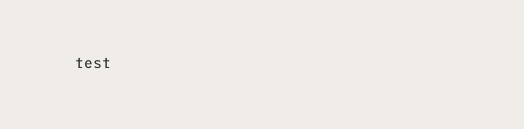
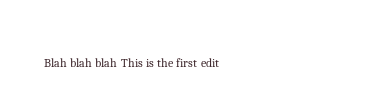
- test
+ Blah blah blah This is the first edit

